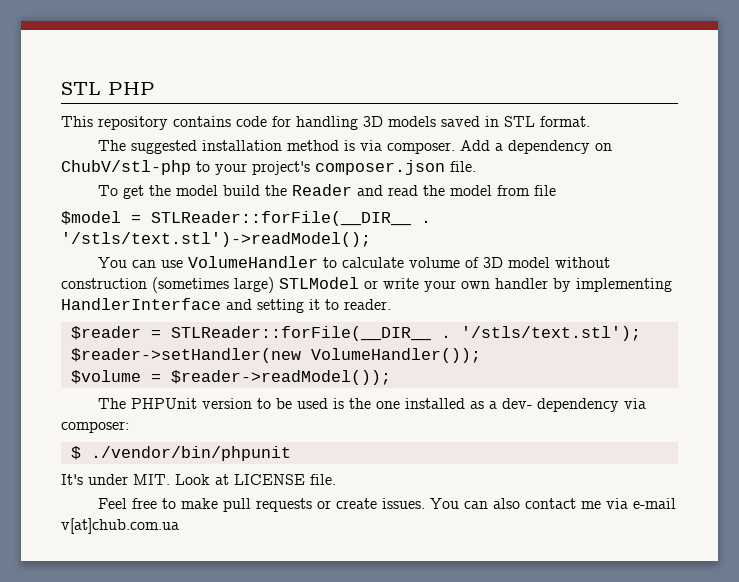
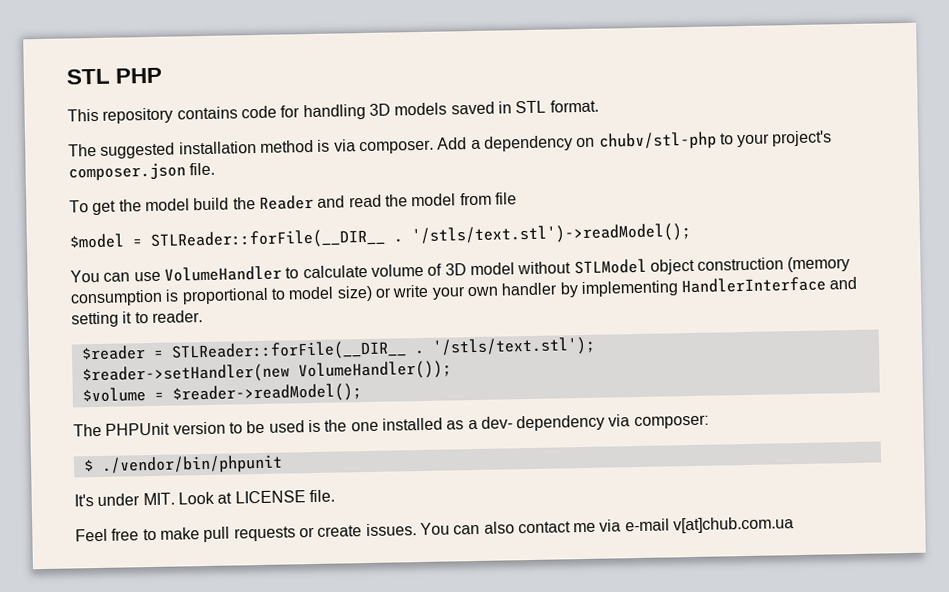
- Add a dependency on ChubV/stl-php to your project's composer.json file.
+ Add a dependency on chubv/stl-php to your project's composer.json file.
- You can use VolumeHandler to calculate volume of 3D model without construction (sometimes large) STLModel or write your own handler by implementing HandlerInterface and setting it to reader.
+ You can use VolumeHandler to calculate volume of 3D model without STLModel object construction (memory consumption is proportional to model size) or write your own handler by implementing HandlerInterface and setting it to reader.
- $volume = $reader->readModel());
+ $volume = $reader->readModel();

